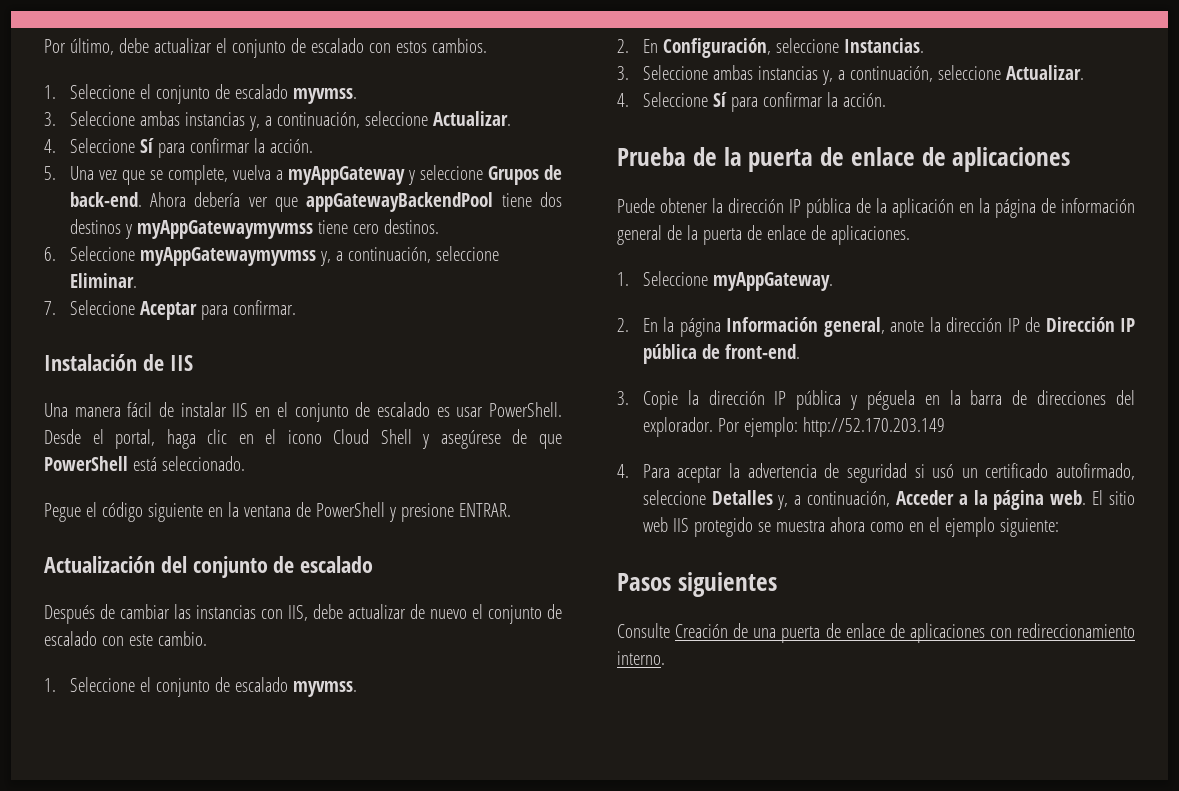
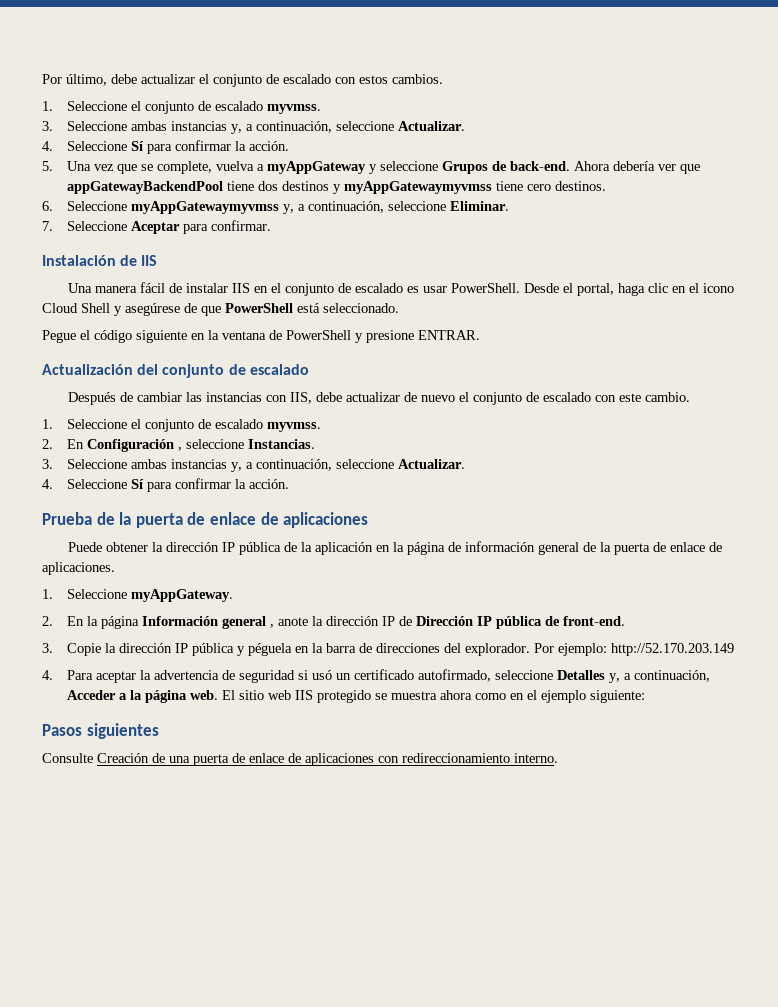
- 2. En Configuración, seleccione Instancias.
+ 2. En Configuración , seleccione Instancias.
- 2. En la página Información general, anote la dirección IP de Dirección IP pública de front-end.
+ 2. En la página Información general , anote la dirección IP de Dirección IP pública de front-end.

